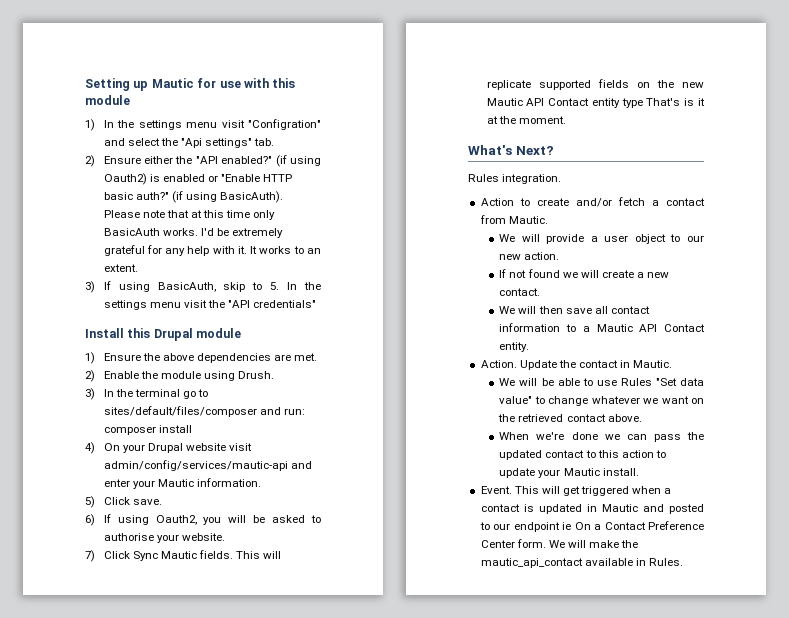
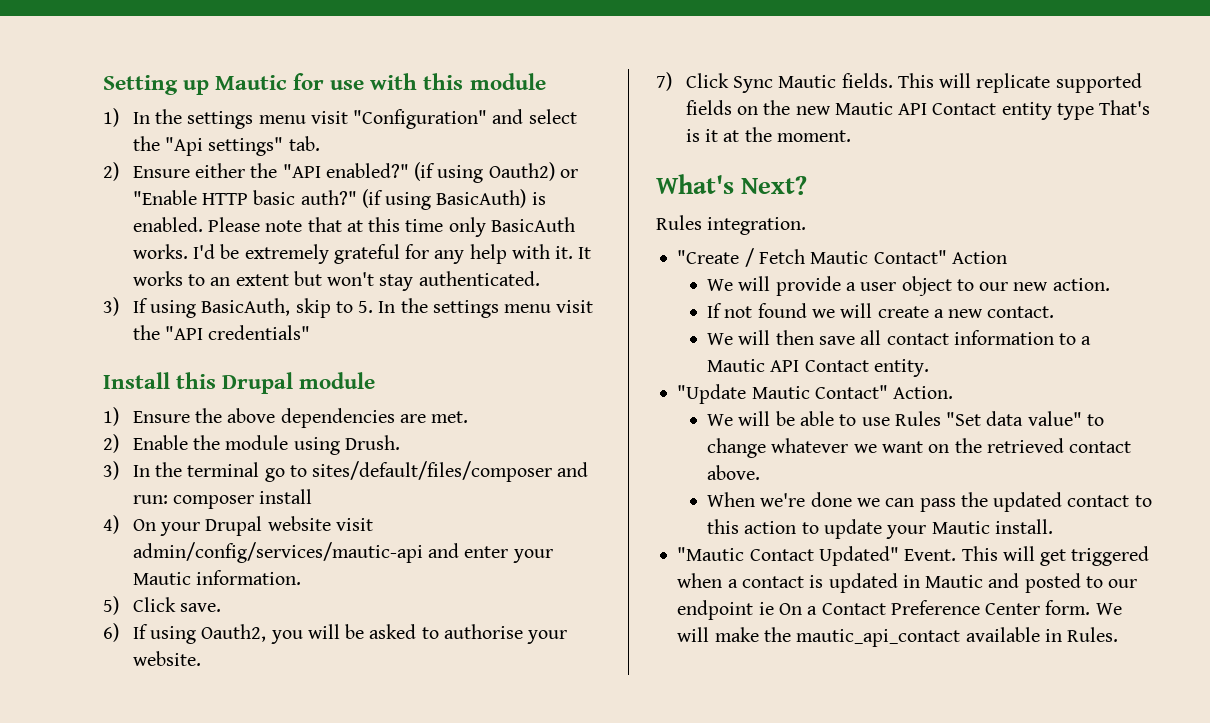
- 1) In the settings menu visit "Configration" and select the "Api settings" tab.
+ 1) In the settings menu visit "Configuration" and select the "Api settings" tab.
- (if using Oauth2) is enabled or "Enable HTTP basic auth?"
+ (if using Oauth2) or "Enable HTTP basic auth?"
- (if using BasicAuth).
+ (if using BasicAuth) is enabled.
- It works to an extent.
+ It works to an extent but won't stay authenticated.
- Action to create and/or fetch a contact from Mautic.
+ "Create / Fetch Mautic Contact" Action
- Action. Update the contact in Mautic.
+ "Update Mautic Contact" Action.
- Event.
+ "Mautic Contact Updated" Event.

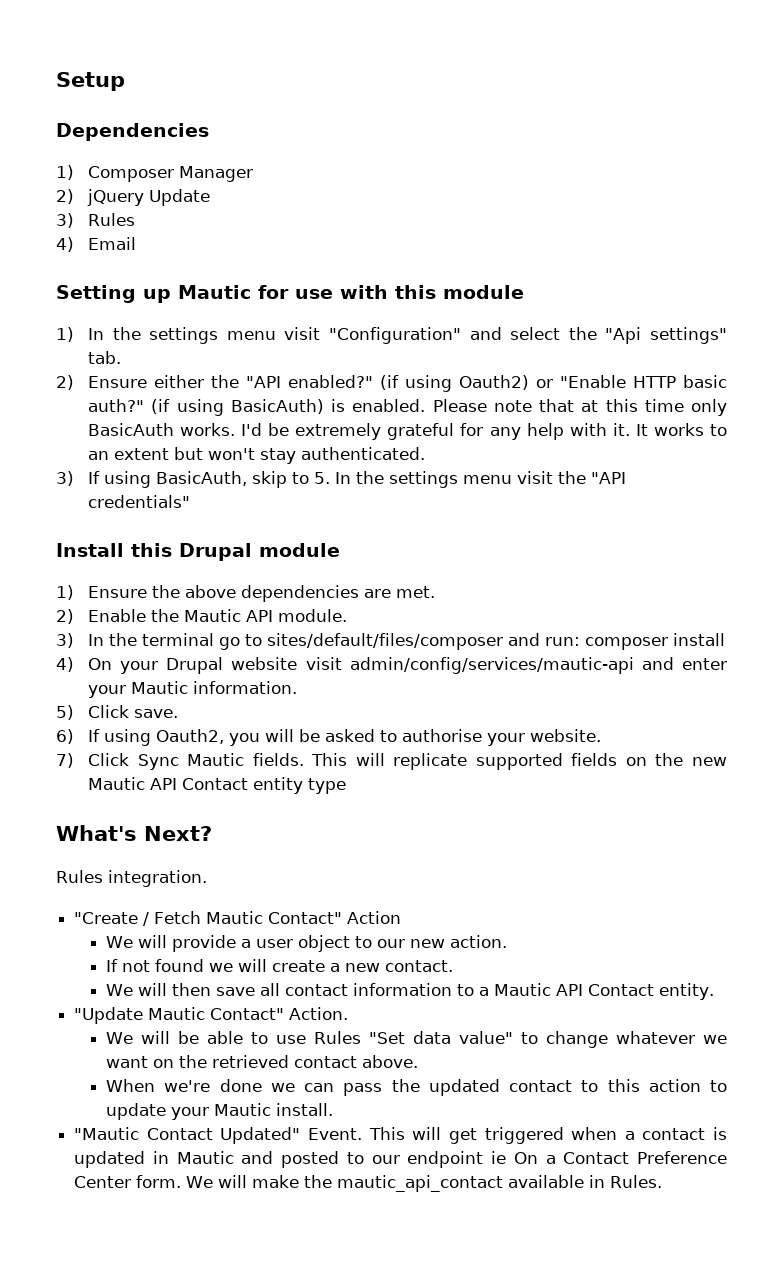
+ Setup
+ Dependencies
+ 1) Composer Manager
+ 2) jQuery Update
+ 3) Rules
+ 4) Email
- 2) Enable the module using Drush.
+ 2) Enable the Mautic API module.
- This will replicate supported fields on the new Mautic API Contact entity type That's is it at the moment.
+ This will replicate supported fields on the new Mautic API Contact entity type

